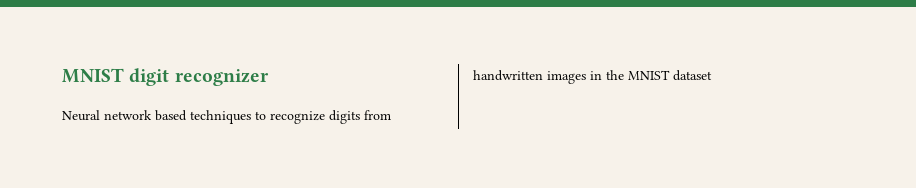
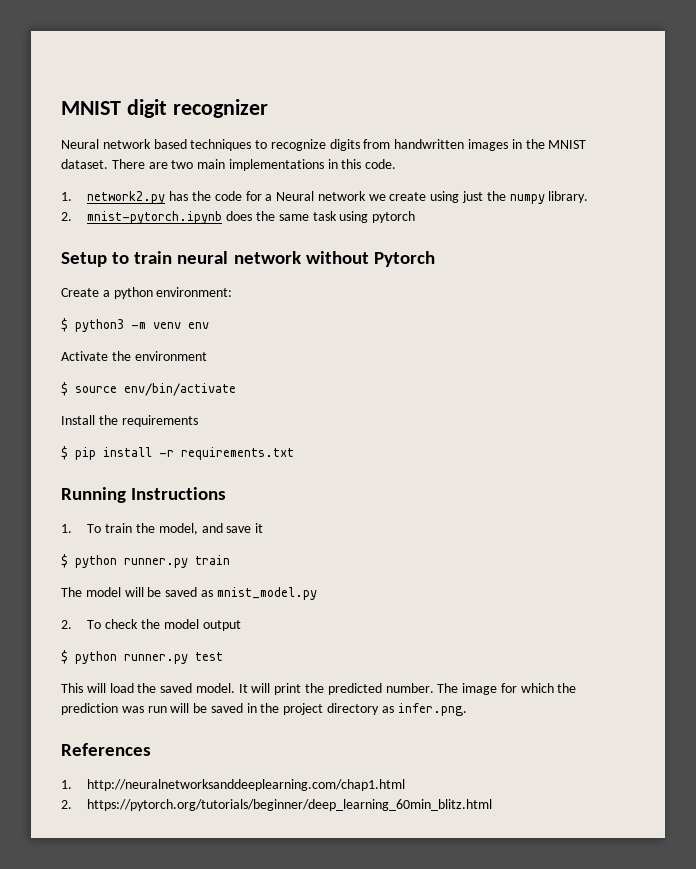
- Neural network based techniques to recognize digits from handwritten images in the MNIST dataset
+ Neural network based techniques to recognize digits from handwritten images in the MNIST dataset. There are two main implementations in this code.
+ 1. network2.py has the code for a Neural network we create using just the numpy library.
+ 2. mnist-pytorch.ipynb does the same task using pytorch
+ Setup to train neural network without Pytorch
+ Create a python environment:
+ $ python3 -m venv env
+ Activate the environment
+ $ source env/bin/activate
+ Install the requirements
+ $ pip install -r requirements.txt
+ Running Instructions
+ 1. To train the model, and save it
+ $ python runner.py train
+ The model will be saved as mnist_model.py
+ 2. To check the model output
+ $ python runner.py test
+ This will load the saved model. It will print the predicted number. The image for which the prediction was run will be saved in the project directory as infer.png.
+ References
+ 1. http://neuralnetworksanddeeplearning.com/chap1.html
+ 2. https://pytorch.org/tutorials/beginner/deep_learning_60min_blitz.html

